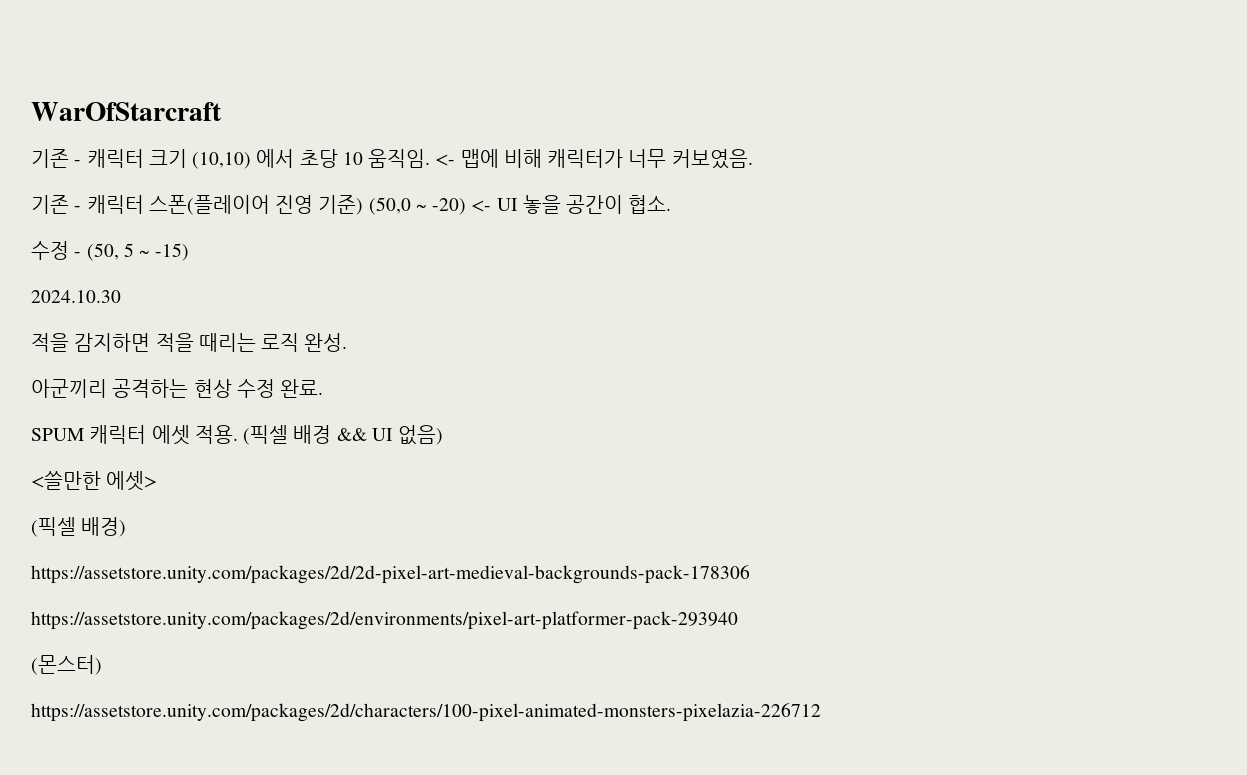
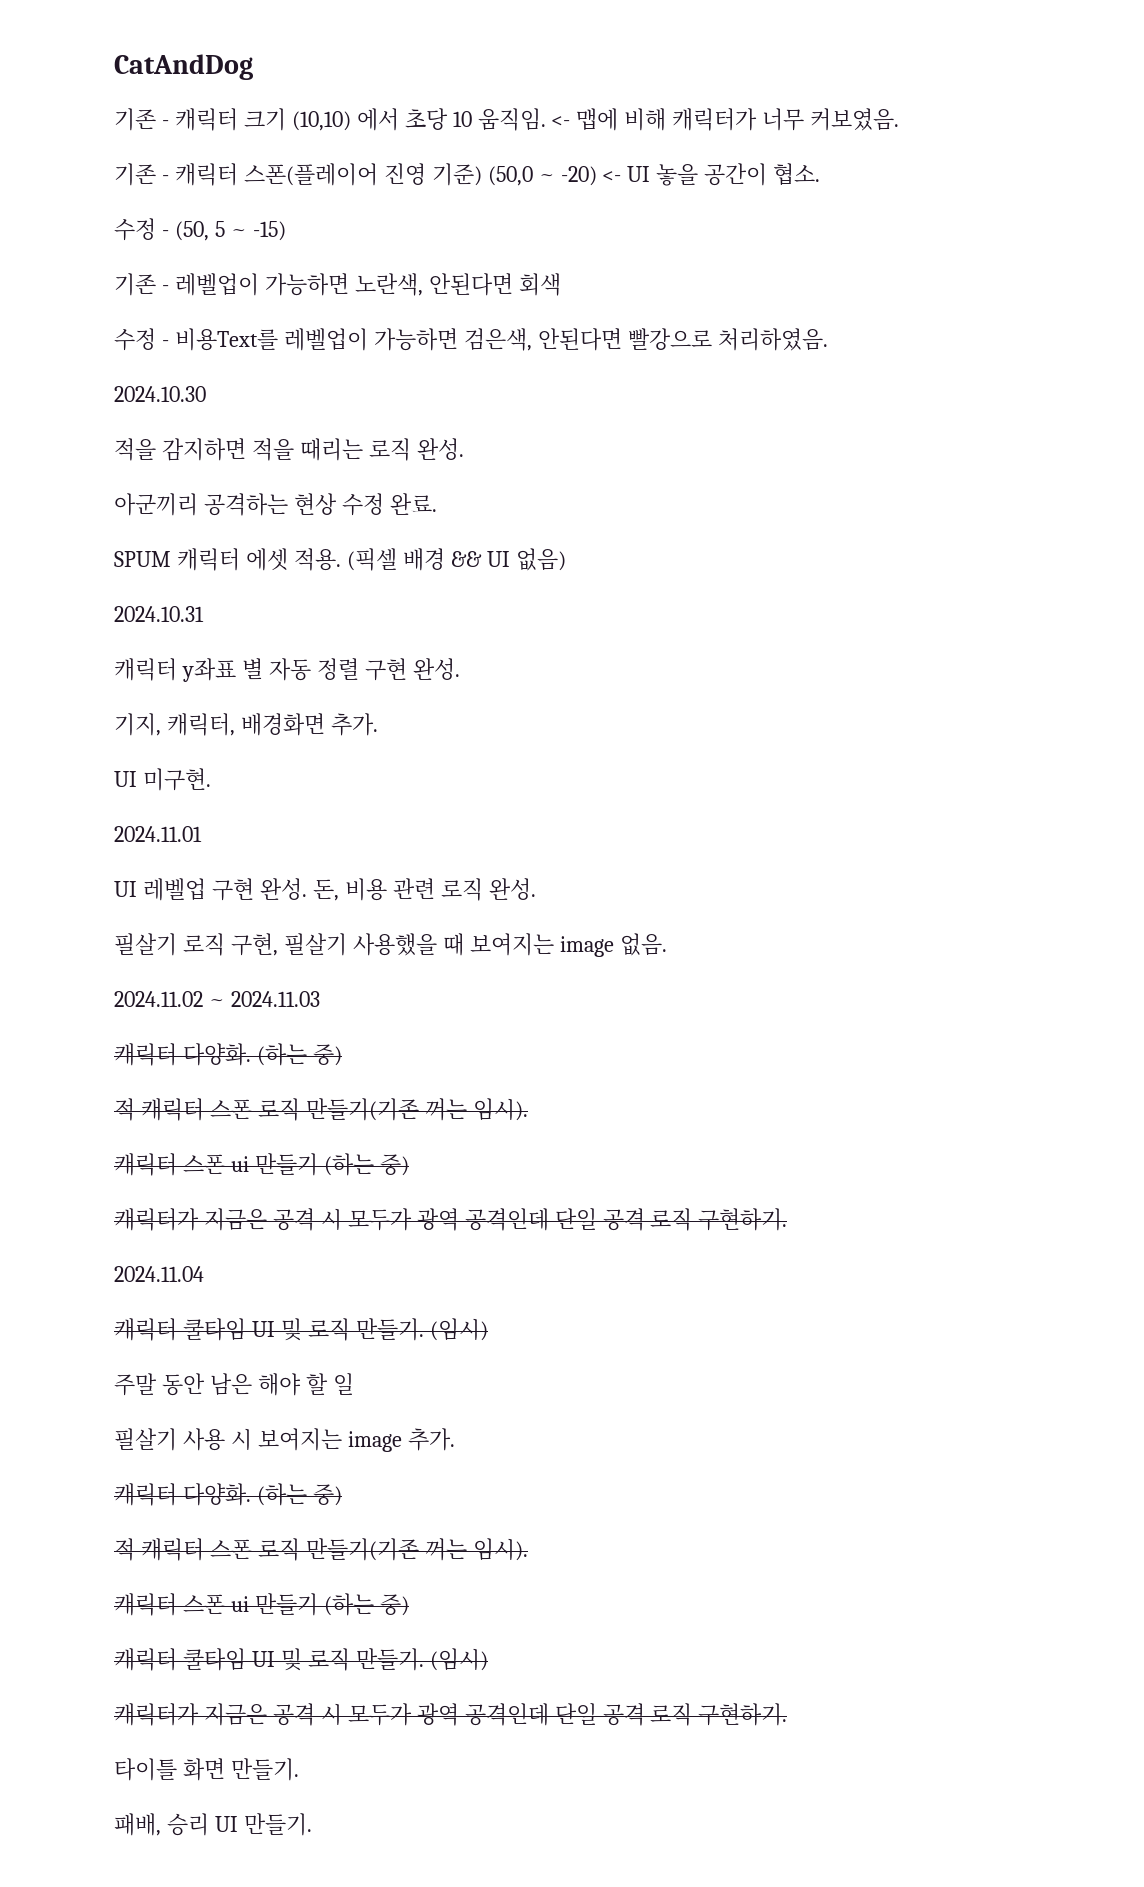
- WarOfStarcraft
+ CatAndDog
+ 기존 - 레벨업이 가능하면 노란색, 안된다면 회색
+ 수정 - 비용Text를 레벨업이 가능하면 검은색, 안된다면 빨강으로 처리하였음.
- <쓸만한 에셋>
- (픽셀 배경)
- https://assetstore.unity.com/packages/2d/2d-pixel-art-medieval-backgrounds-pack-178306
- https://assetstore.unity.com/packages/2d/environments/pixel-art-platformer-pack-293940
- (몬스터)
- https://assetstore.unity.com/packages/2d/characters/100-pixel-animated-monsters-pixelazia-226712
+ 2024.10.31
+ 캐릭터 y좌표 별 자동 정렬 구현 완성.
+ 기지, 캐릭터, 배경화면 추가.
+ UI 미구현.
+ 2024.11.01
+ UI 레벨업 구현 완성. 돈, 비용 관련 로직 완성.
+ 필살기 로직 구현, 필살기 사용했을 때 보여지는 image 없음.
+ 2024.11.02 ~ 2024.11.03
+ 캐릭터 다양화. (하는 중)
+ 적 캐릭터 스폰 로직 만들기(기존 꺼는 임시).
+ 캐릭터 스폰 ui 만들기 (하는 중)
+ 캐릭터가 지금은 공격 시 모두가 광역 공격인데 단일 공격 로직 구현하기.
+ 2024.11.04
+ 캐릭터 쿨타임 UI 및 로직 만들기. (임시)
+ 주말 동안 남은 해야 할 일
+ 필살기 사용 시 보여지는 image 추가.
+ 캐릭터 다양화. (하는 중)
+ 적 캐릭터 스폰 로직 만들기(기존 꺼는 임시).
+ 캐릭터 스폰 ui 만들기 (하는 중)
+ 캐릭터 쿨타임 UI 및 로직 만들기. (임시)
+ 캐릭터가 지금은 공격 시 모두가 광역 공격인데 단일 공격 로직 구현하기.
+ 타이틀 화면 만들기.
+ 패배, 승리 UI 만들기.

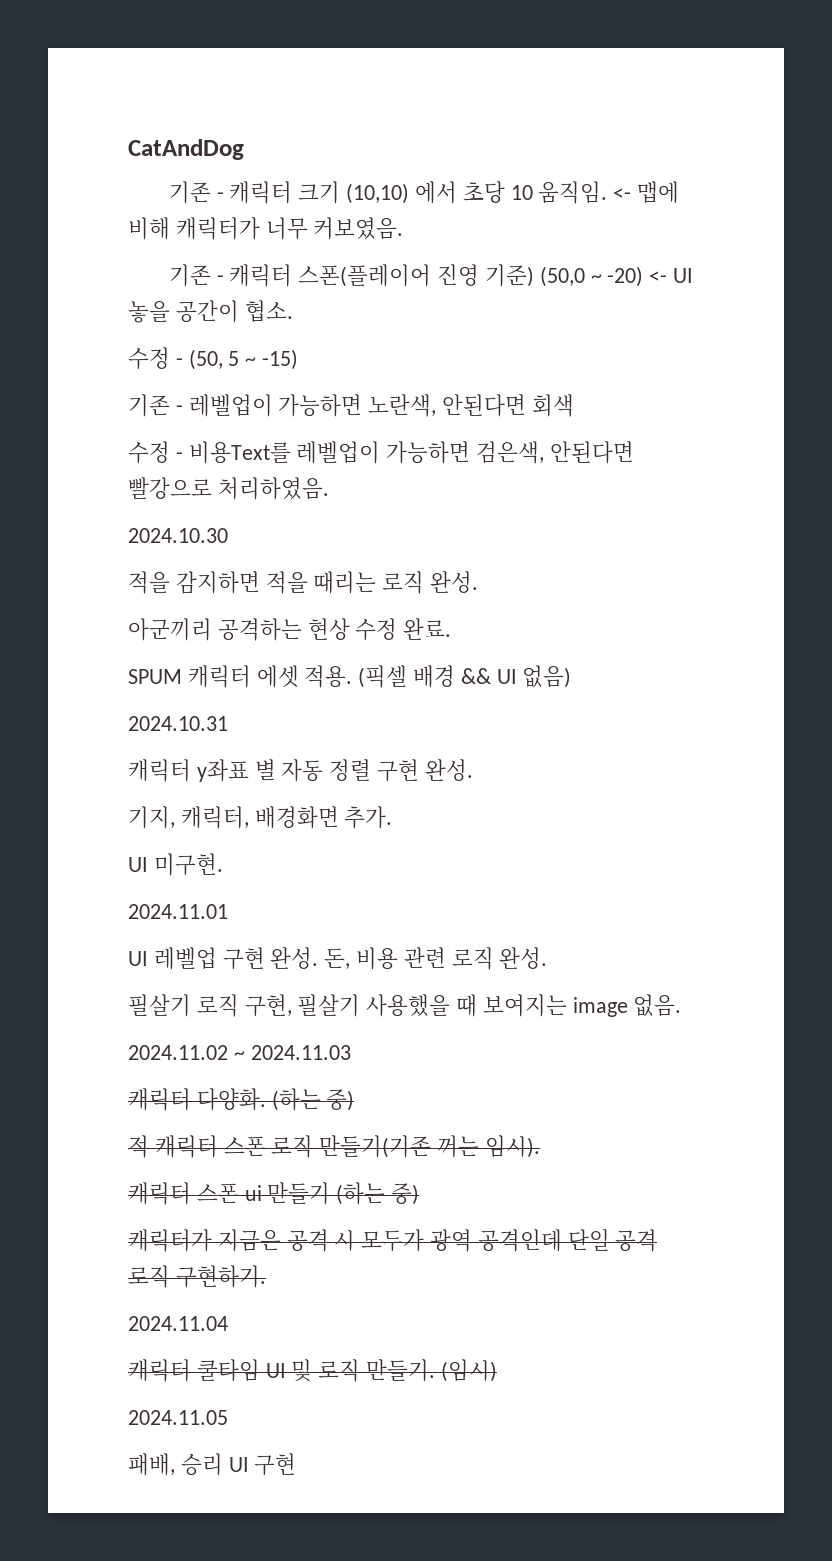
- 주말 동안 남은 해야 할 일
- 필살기 사용 시 보여지는 image 추가.
- 캐릭터 다양화. (하는 중)
- 적 캐릭터 스폰 로직 만들기(기존 꺼는 임시).
- 캐릭터 스폰 ui 만들기 (하는 중)
- 캐릭터 쿨타임 UI 및 로직 만들기. (임시)
- 캐릭터가 지금은 공격 시 모두가 광역 공격인데 단일 공격 로직 구현하기.
- 타이틀 화면 만들기.
+ 2024.11.05
- 패배, 승리 UI 만들기.
+ 패배, 승리 UI 구현

